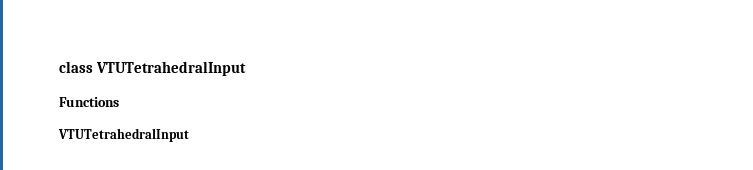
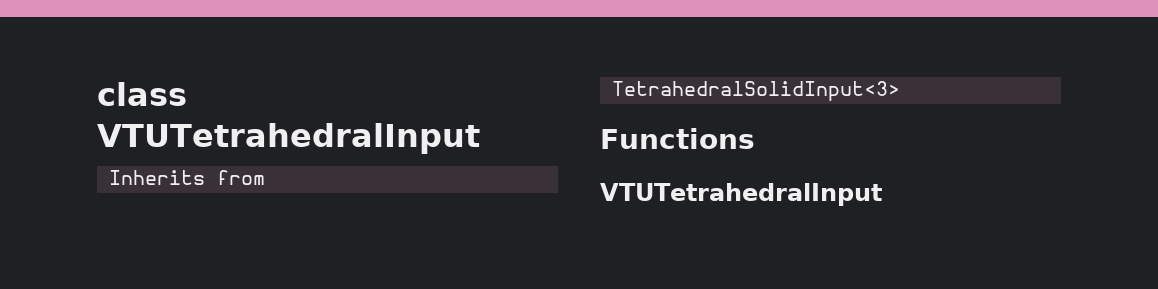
+ Inherits from TetrahedralSolidInput<3>

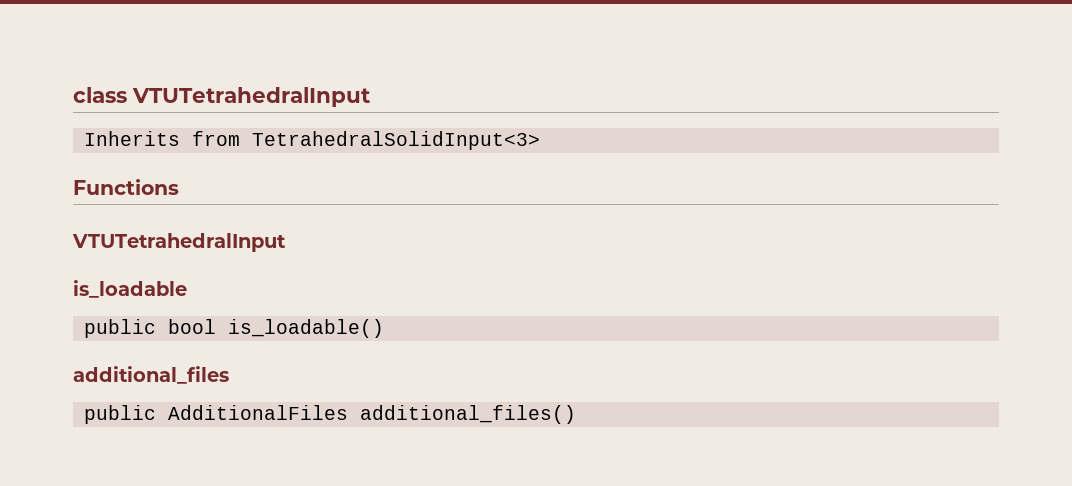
+ is_loadable
+ public bool is_loadable()
+ additional_files
+ public AdditionalFiles additional_files()

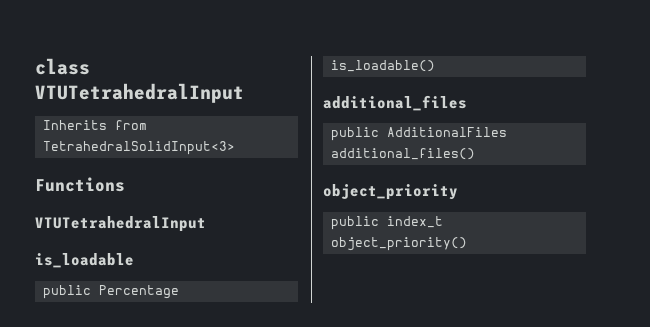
- public bool is_loadable()
+ public Percentage is_loadable()
+ object_priority
+ public index_t object_priority()

